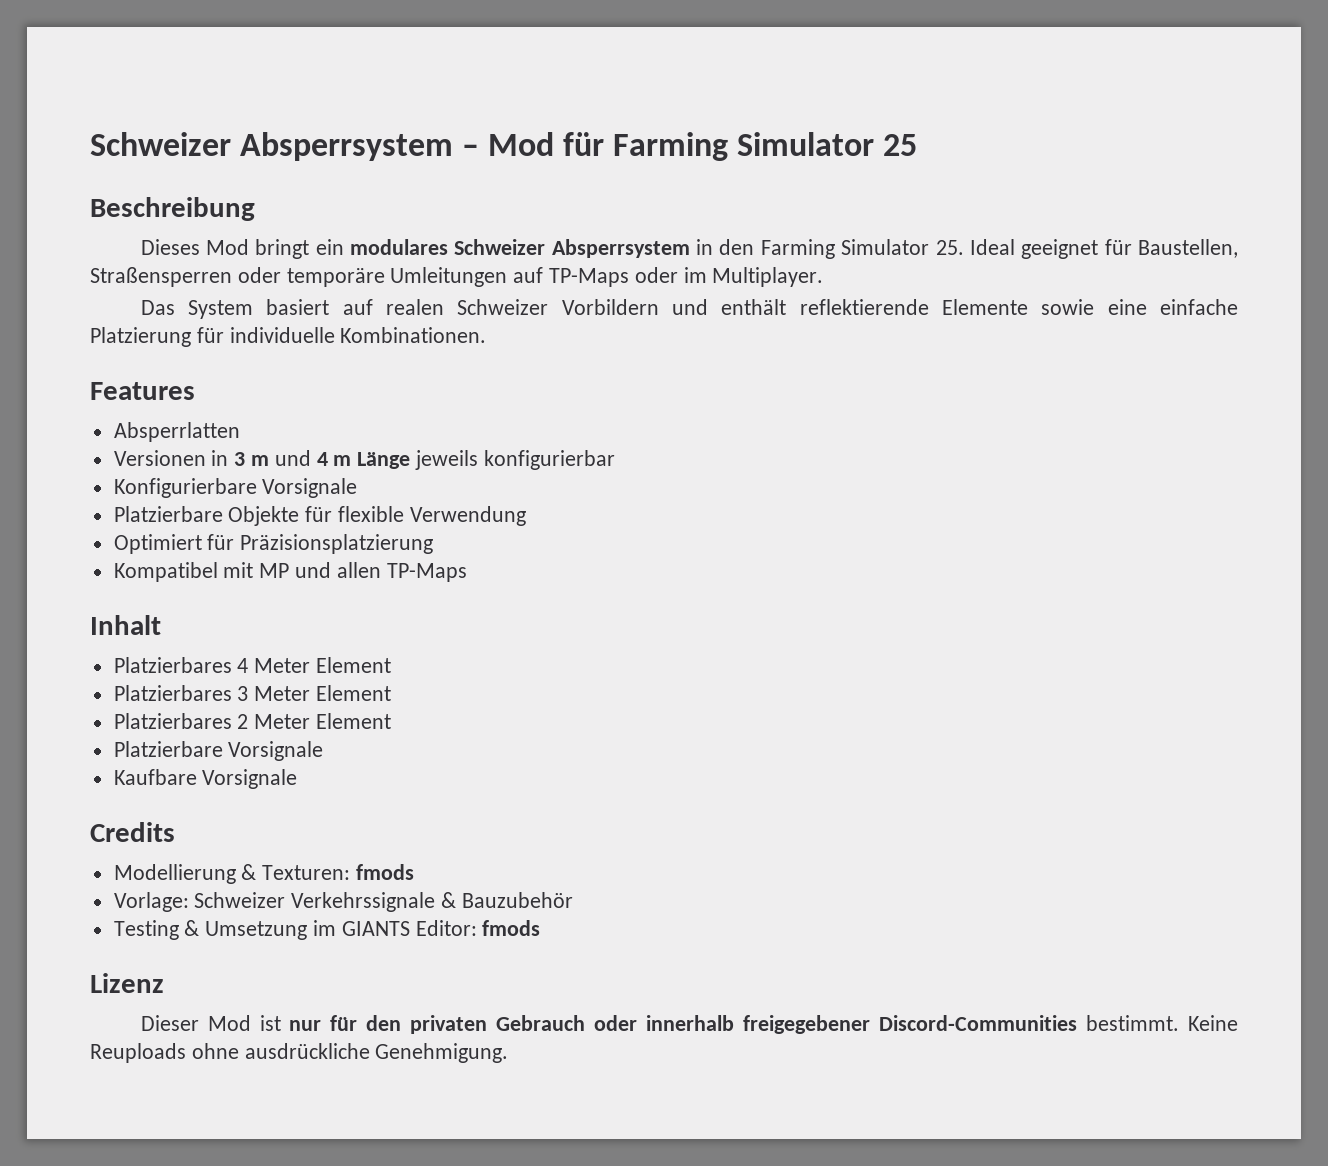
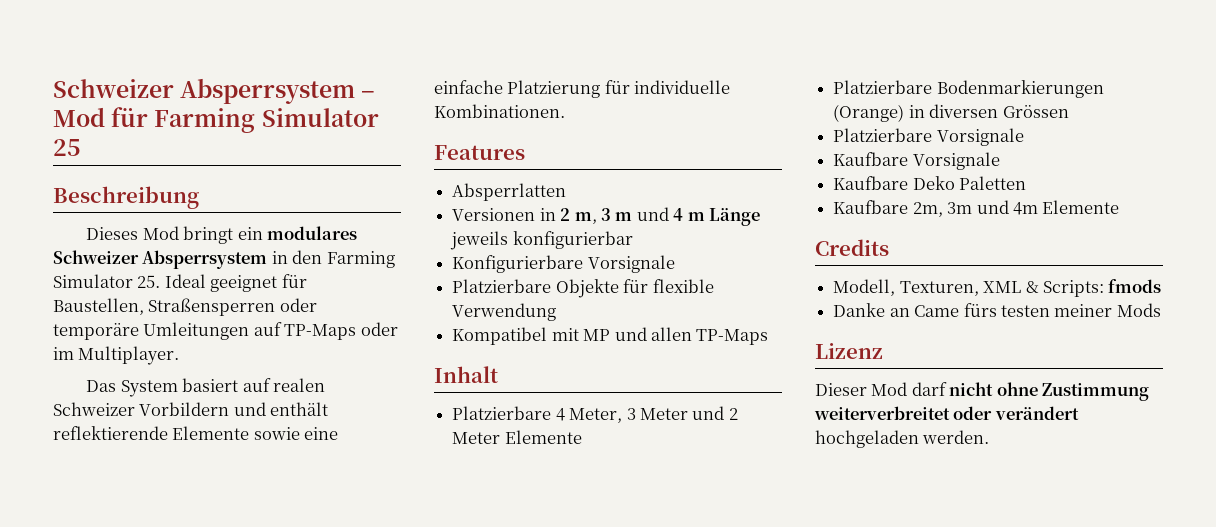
- Versionen in 3 m und 4 m Länge jeweils konfigurierbar
+ Versionen in 2 m, 3 m und 4 m Länge jeweils konfigurierbar
- Optimiert für Präzisionsplatzierung
- Platzierbares 4 Meter Element
- Platzierbares 3 Meter Element
- Platzierbares 2 Meter Element
+ Platzierbare 4 Meter, 3 Meter und 2 Meter Elemente
+ Platzierbare Bodenmarkierungen (Orange) in diversen Grössen
  Platzierbare Vorsignale
  Kaufbare Vorsignale
+ Kaufbare Deko Paletten
+ Kaufbare 2m, 3m und 4m Elemente
  Credits
- Modellierung & Texturen: fmods
- Vorlage: Schweizer Verkehrssignale & Bauzubehör
- Testing & Umsetzung im GIANTS Editor: fmods
+ Modell, Texturen, XML & Scripts: fmods
+ Danke an Came fürs testen meiner Mods
  Lizenz
- Dieser Mod ist nur für den privaten Gebrauch oder innerhalb freigegebener Discord-Communities bestimmt. Keine Reuploads ohne ausdrückliche Genehmigung.
+ Dieser Mod darf nicht ohne Zustimmung weiterverbreitet oder verändert hochgeladen werden.

